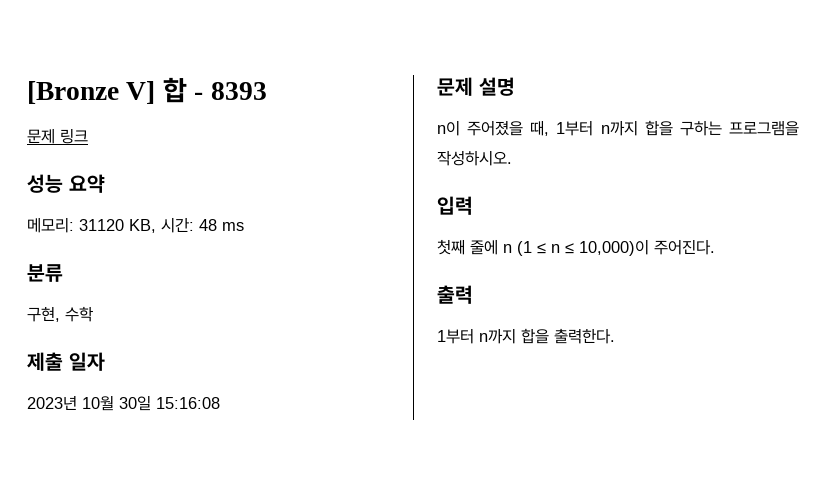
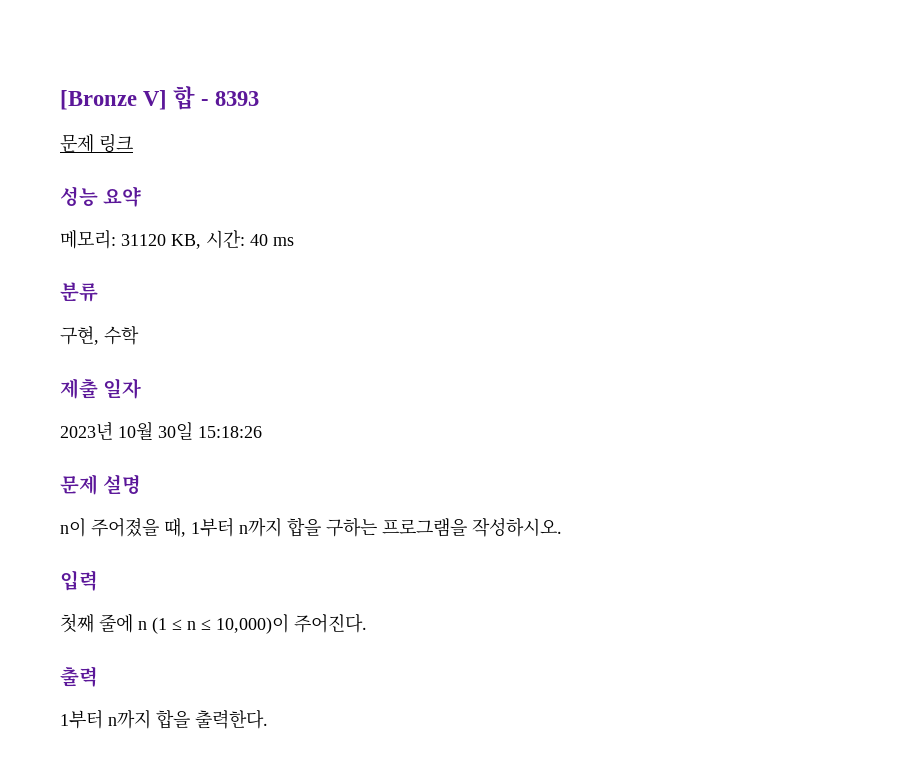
- 메모리: 31120 KB, 시간: 48 ms
+ 메모리: 31120 KB, 시간: 40 ms
- 2023년 10월 30일 15:16:08
+ 2023년 10월 30일 15:18:26

